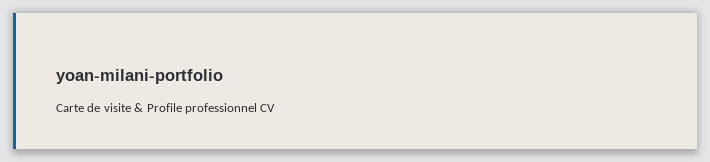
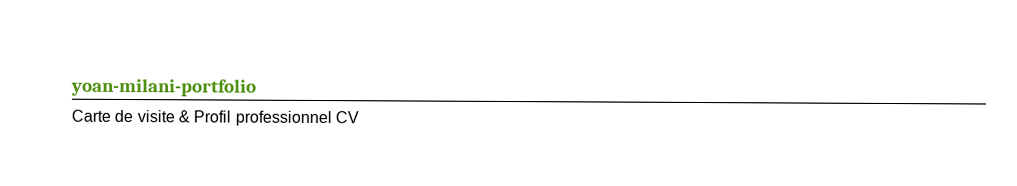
- Carte de visite & Profile professionnel CV
+ Carte de visite & Profil professionnel CV

